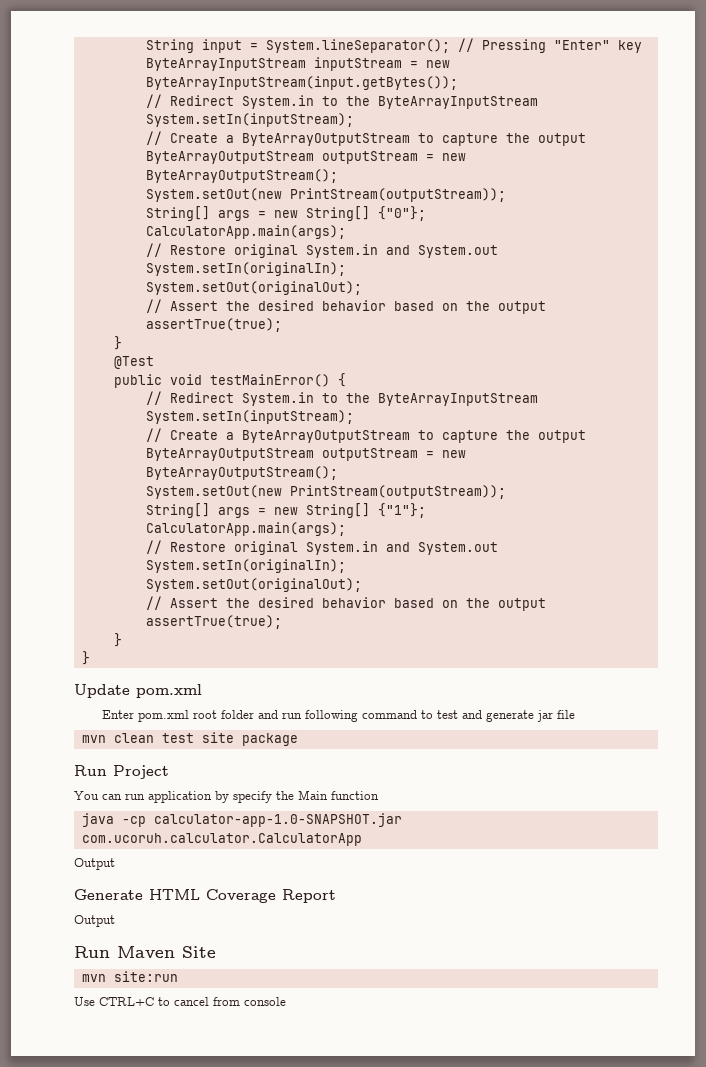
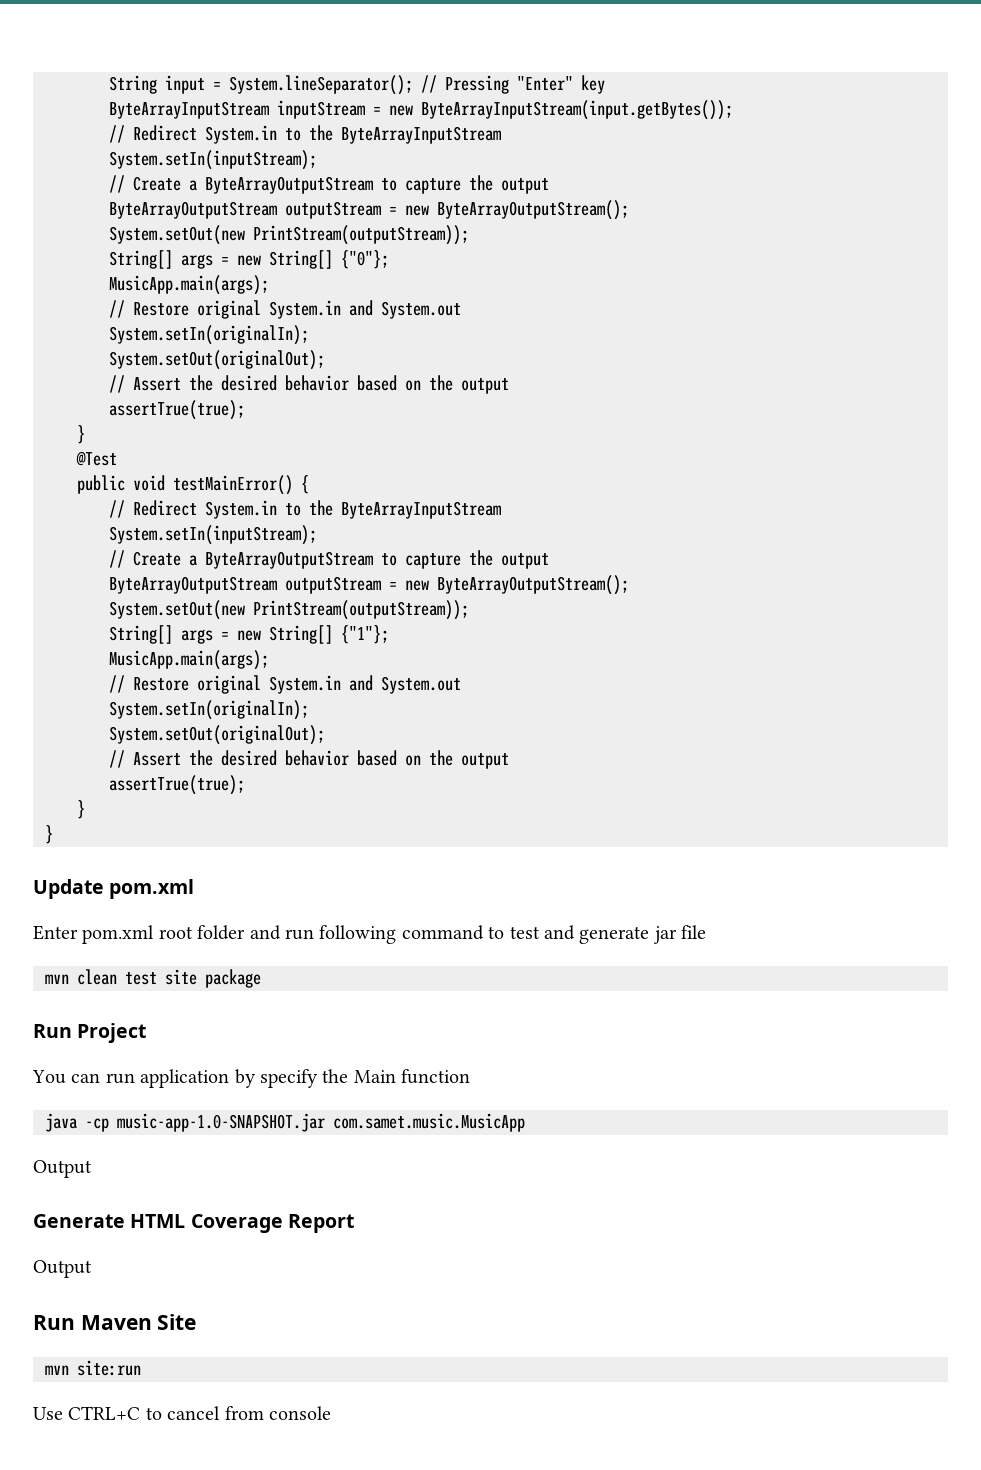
  String[] args = new String[] {"0"};
- CalculatorApp.main(args);
+ MusicApp.main(args);
  String[] args = new String[] {"1"};
- CalculatorApp.main(args);
+ MusicApp.main(args);
- java -cp calculator-app-1.0-SNAPSHOT.jar com.ucoruh.calculator.CalculatorApp
+ java -cp music-app-1.0-SNAPSHOT.jar com.samet.music.MusicApp

